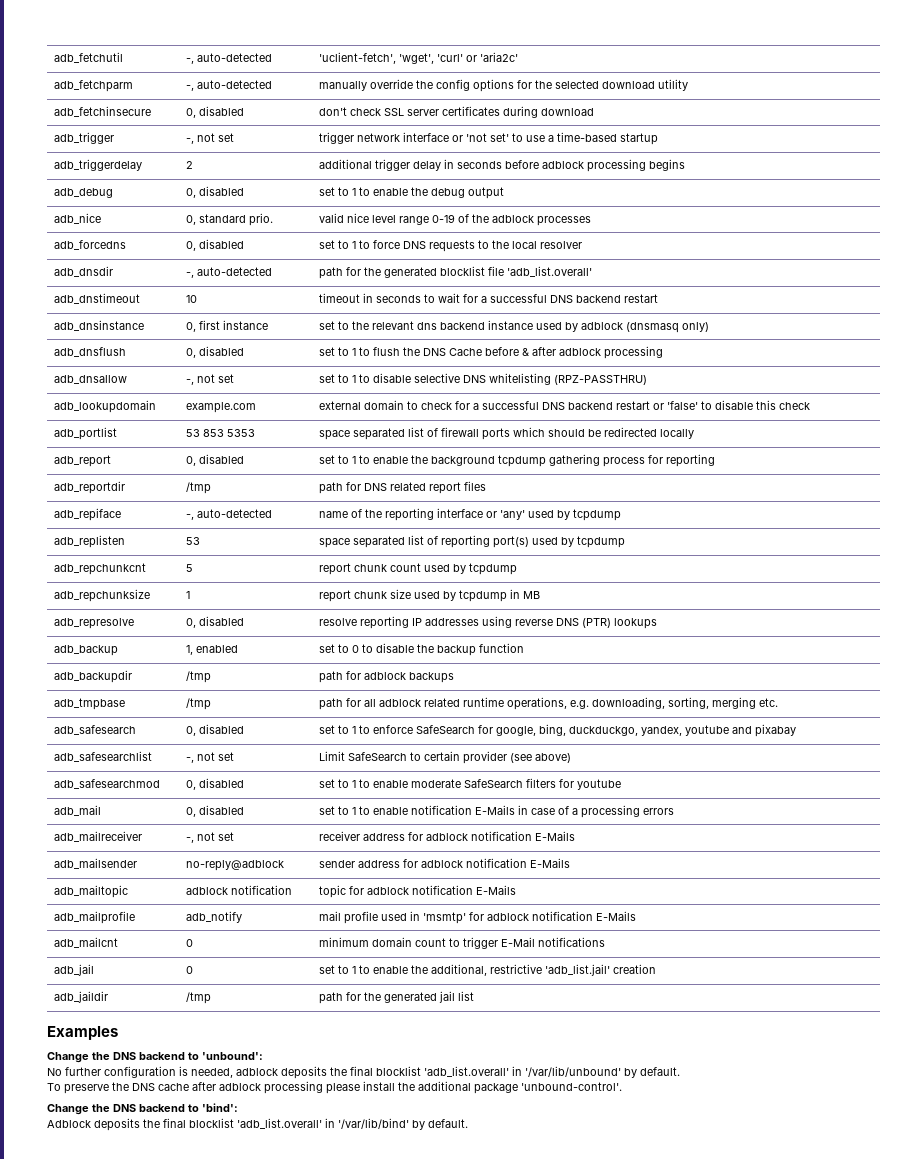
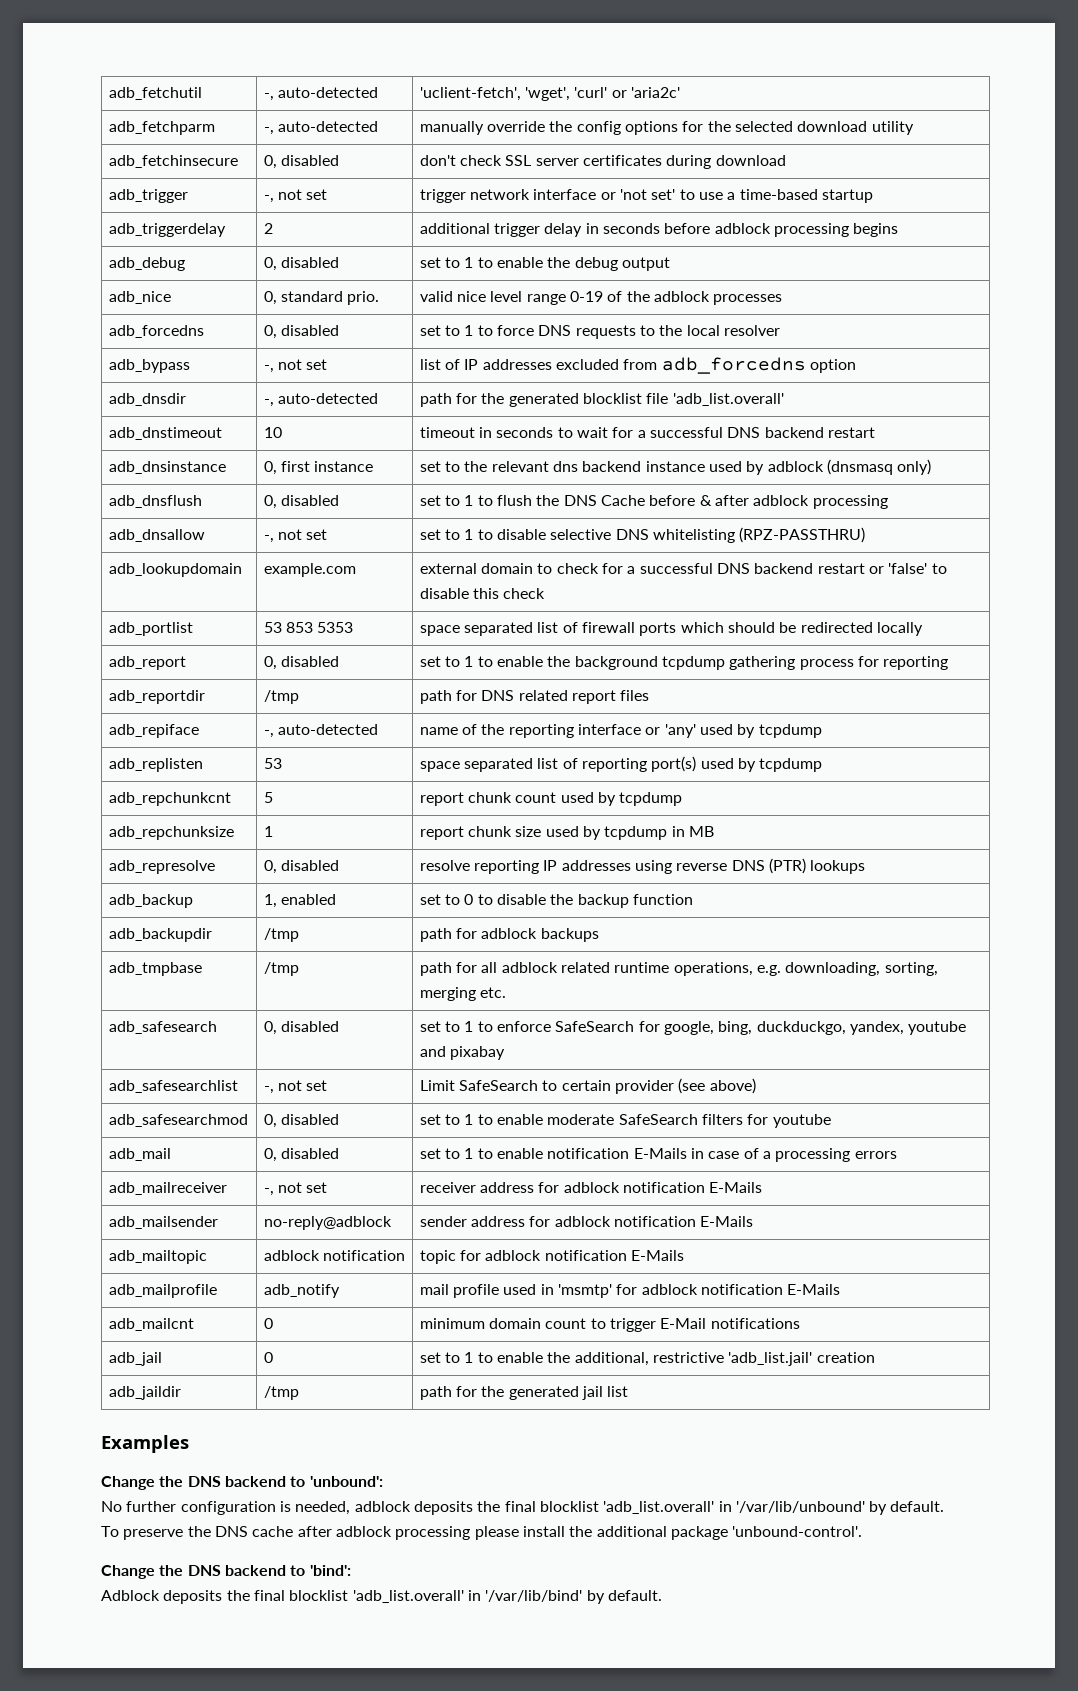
+ adb_bypass | -, not set | list of IP addresses excluded from adb_forcedns option

